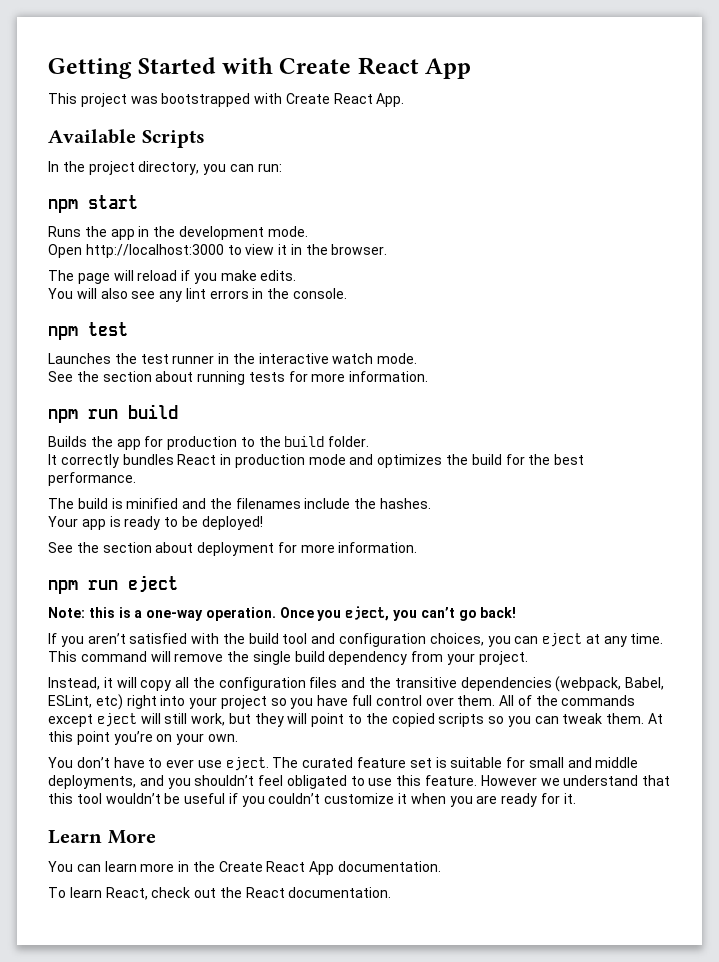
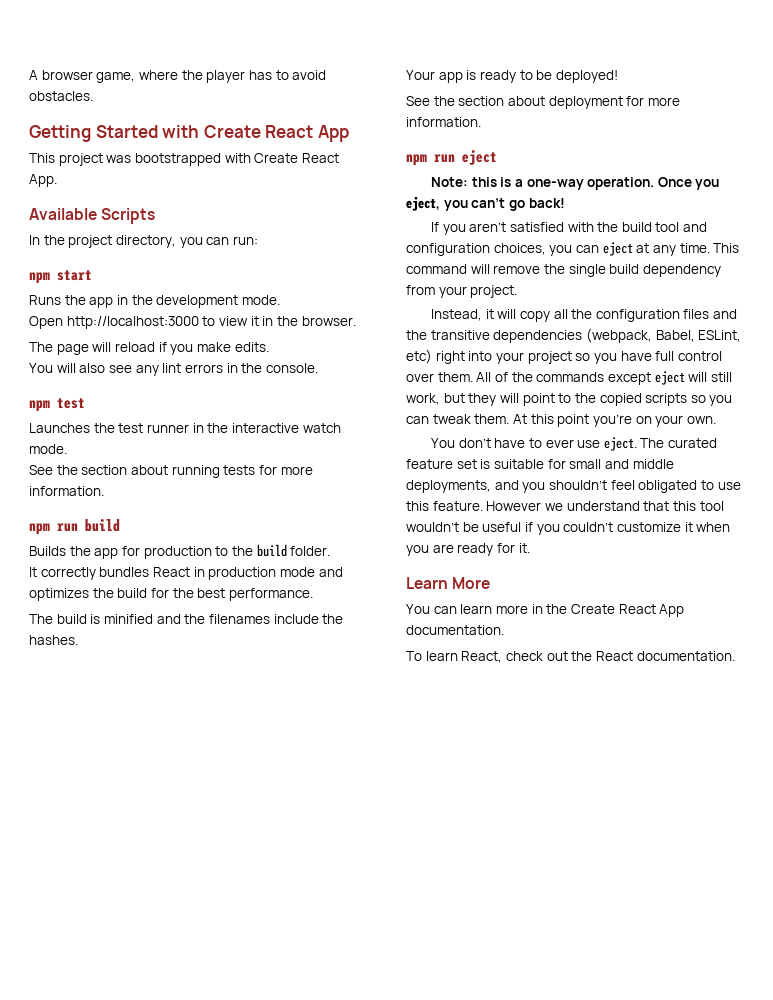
+ A browser game, where the player has to avoid obstacles.

